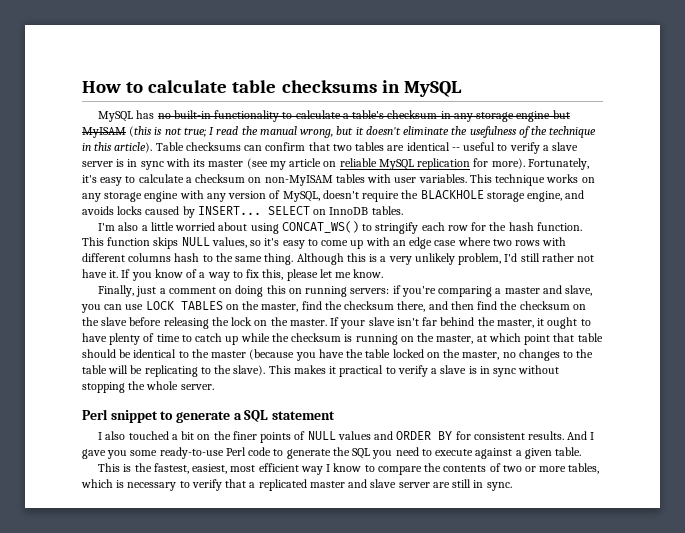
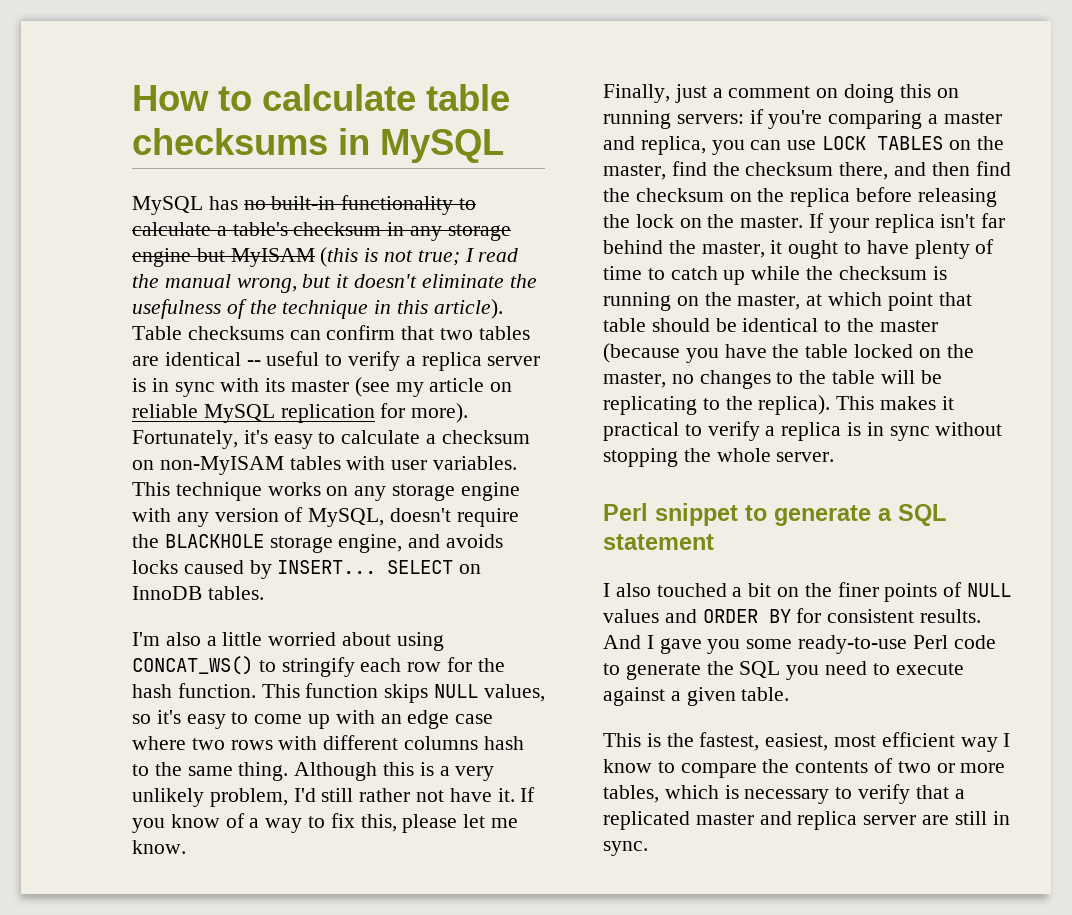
- Table checksums can confirm that two tables are identical -- useful to verify a slave server is in sync with its master (see my article on reliable MySQL replication for more).
+ Table checksums can confirm that two tables are identical -- useful to verify a replica server is in sync with its master (see my article on reliable MySQL replication for more).
- Finally, just a comment on doing this on running servers: if you're comparing a master and slave, you can use LOCK TABLES on the master, find the checksum there, and then find the checksum on the slave before releasing the lock on the master.
+ Finally, just a comment on doing this on running servers: if you're comparing a master and replica, you can use LOCK TABLES on the master, find the checksum there, and then find the checksum on the replica before releasing the lock on the master.
- If your slave isn't far behind the master, it ought to have plenty of time to catch up while the checksum is running on the master, at which point that table should be identical to the master (because you have the table locked on the master, no changes to the table will be replicating to the slave).
+ If your replica isn't far behind the master, it ought to have plenty of time to catch up while the checksum is running on the master, at which point that table should be identical to the master (because you have the table locked on the master, no changes to the table will be replicating to the replica).
- This makes it practical to verify a slave is in sync without stopping the whole server.
+ This makes it practical to verify a replica is in sync without stopping the whole server.
- This is the fastest, easiest, most efficient way I know to compare the contents of two or more tables, which is necessary to verify that a replicated master and slave server are still in sync.
+ This is the fastest, easiest, most efficient way I know to compare the contents of two or more tables, which is necessary to verify that a replicated master and replica server are still in sync.

